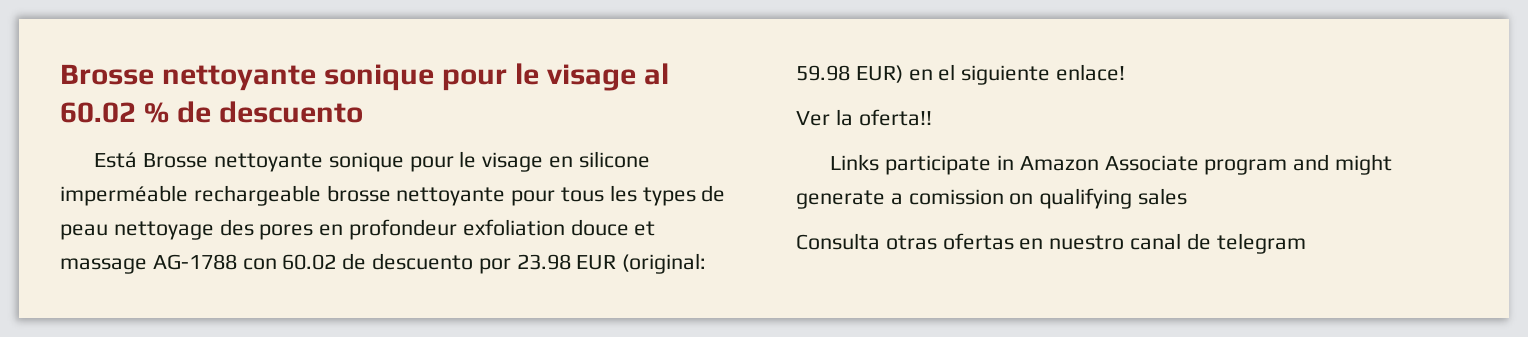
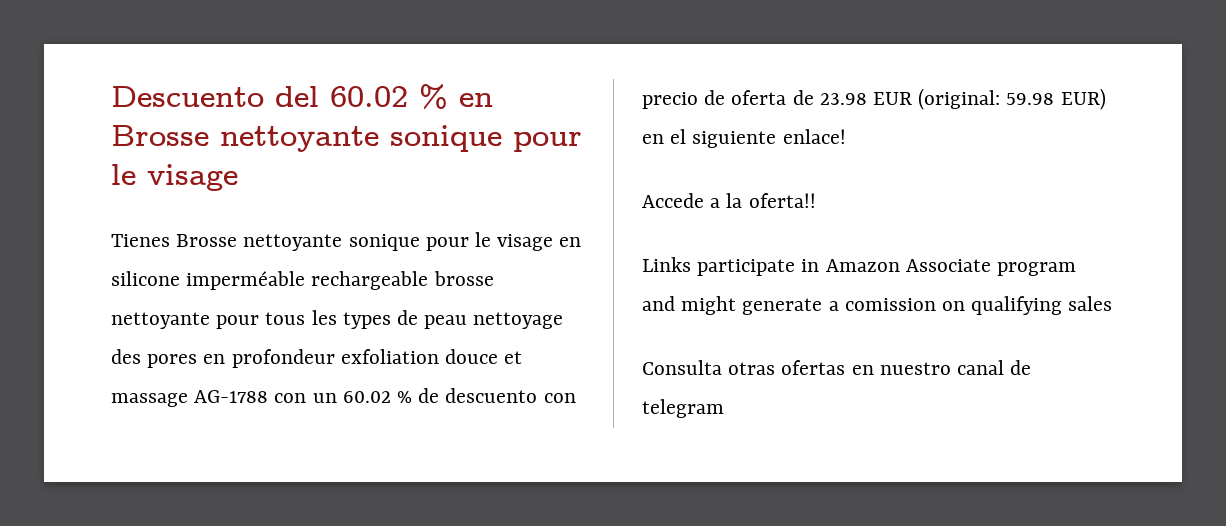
- Brosse nettoyante sonique pour le visage al 60.02 % de descuento
- Está Brosse nettoyante sonique pour le visage en silicone imperméable rechargeable brosse nettoyante pour tous les types de peau nettoyage des pores en profondeur exfoliation douce et massage AG-1788 con 60.02 de descuento por 23.98 EUR (original: 59.98 EUR) en el siguiente enlace!
+ Descuento del 60.02 % en Brosse nettoyante sonique pour le visage
+ Tienes Brosse nettoyante sonique pour le visage en silicone imperméable rechargeable brosse nettoyante pour tous les types de peau nettoyage des pores en profondeur exfoliation douce et massage AG-1788 con un 60.02 % de descuento con precio de oferta de 23.98 EUR (original: 59.98 EUR) en el siguiente enlace!
- Ver la oferta!!
+ Accede a la oferta!!

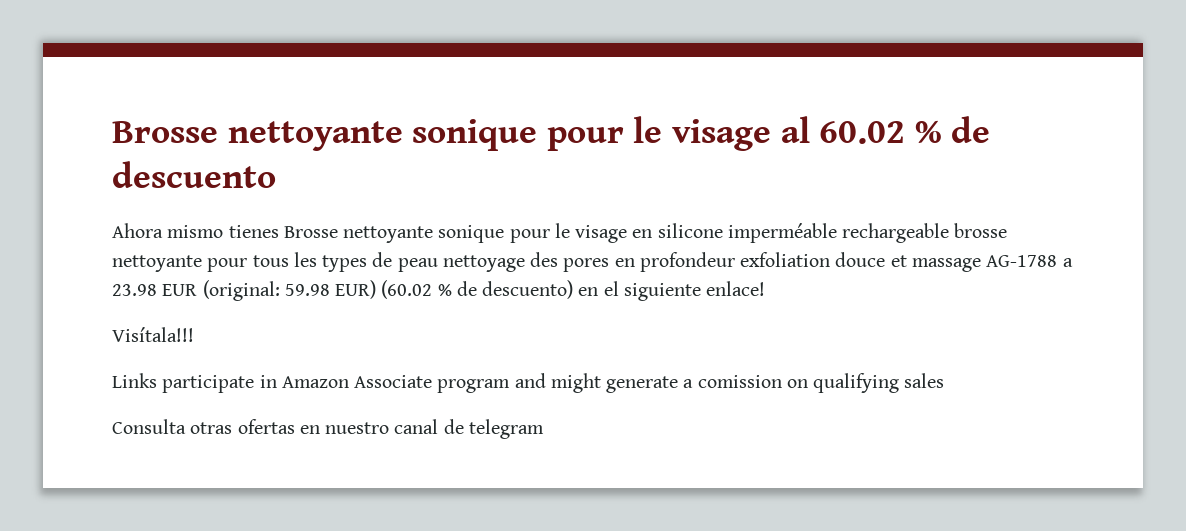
- Descuento del 60.02 % en Brosse nettoyante sonique pour le visage
- Tienes Brosse nettoyante sonique pour le visage en silicone imperméable rechargeable brosse nettoyante pour tous les types de peau nettoyage des pores en profondeur exfoliation douce et massage AG-1788 con un 60.02 % de descuento con precio de oferta de 23.98 EUR (original: 59.98 EUR) en el siguiente enlace!
+ Brosse nettoyante sonique pour le visage al 60.02 % de descuento
+ Ahora mismo tienes Brosse nettoyante sonique pour le visage en silicone imperméable rechargeable brosse nettoyante pour tous les types de peau nettoyage des pores en profondeur exfoliation douce et massage AG-1788 a 23.98 EUR (original: 59.98 EUR) (60.02 % de descuento) en el siguiente enlace!
- Accede a la oferta!!
+ Visítala!!!

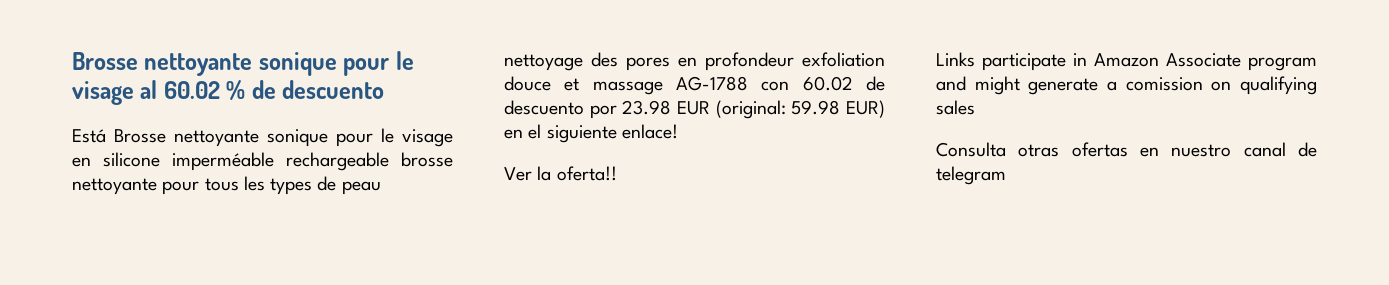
- Ahora mismo tienes Brosse nettoyante sonique pour le visage en silicone imperméable rechargeable brosse nettoyante pour tous les types de peau nettoyage des pores en profondeur exfoliation douce et massage AG-1788 a 23.98 EUR (original: 59.98 EUR) (60.02 % de descuento) en el siguiente enlace!
+ Está Brosse nettoyante sonique pour le visage en silicone imperméable rechargeable brosse nettoyante pour tous les types de peau nettoyage des pores en profondeur exfoliation douce et massage AG-1788 con 60.02 de descuento por 23.98 EUR (original: 59.98 EUR) en el siguiente enlace!
- Visítala!!!
+ Ver la oferta!!

